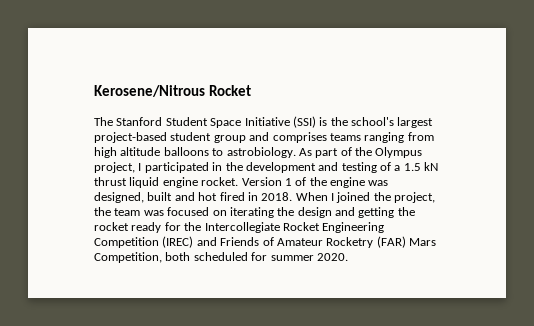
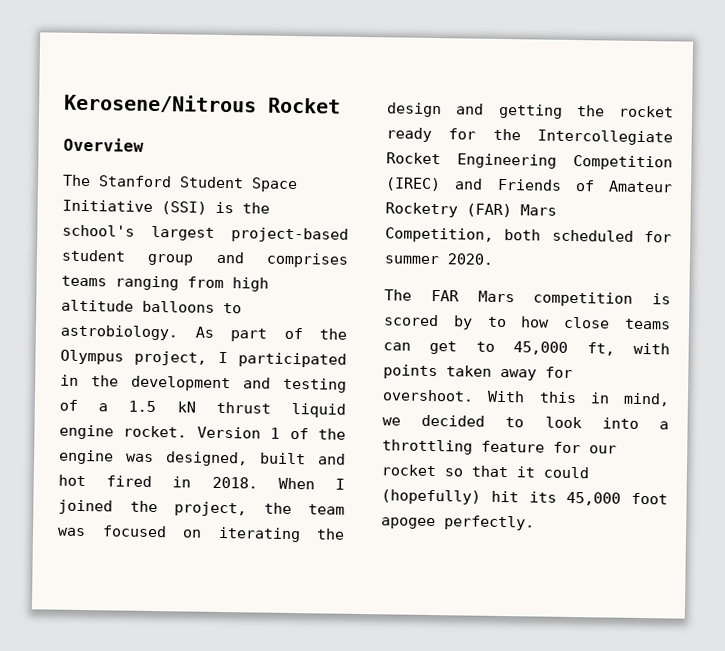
+ Overview
+ The FAR Mars competition is scored by to how close teams can get to 45,000 ft, with points taken away for overshoot. With this in mind, we decided to look into a throttling feature for our rocket so that it could (hopefully) hit its 45,000 foot apogee perfectly.

